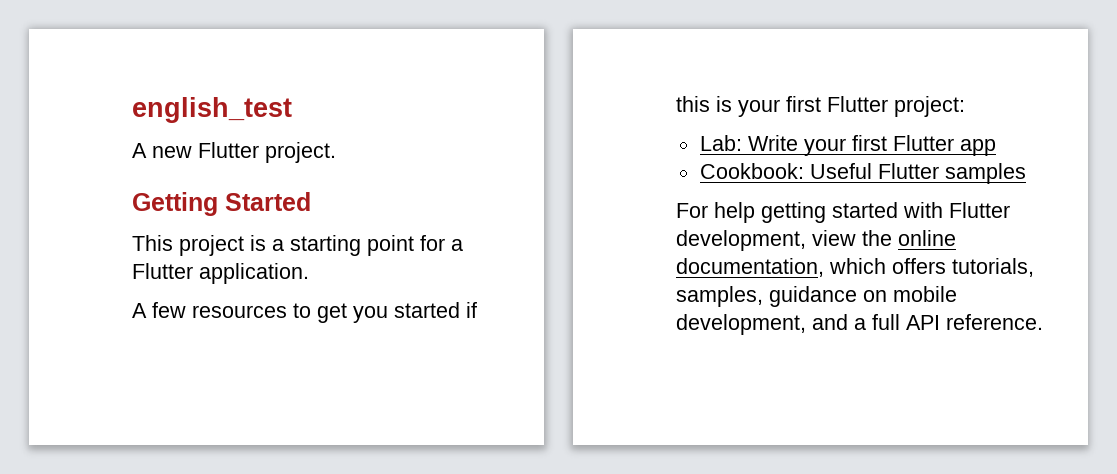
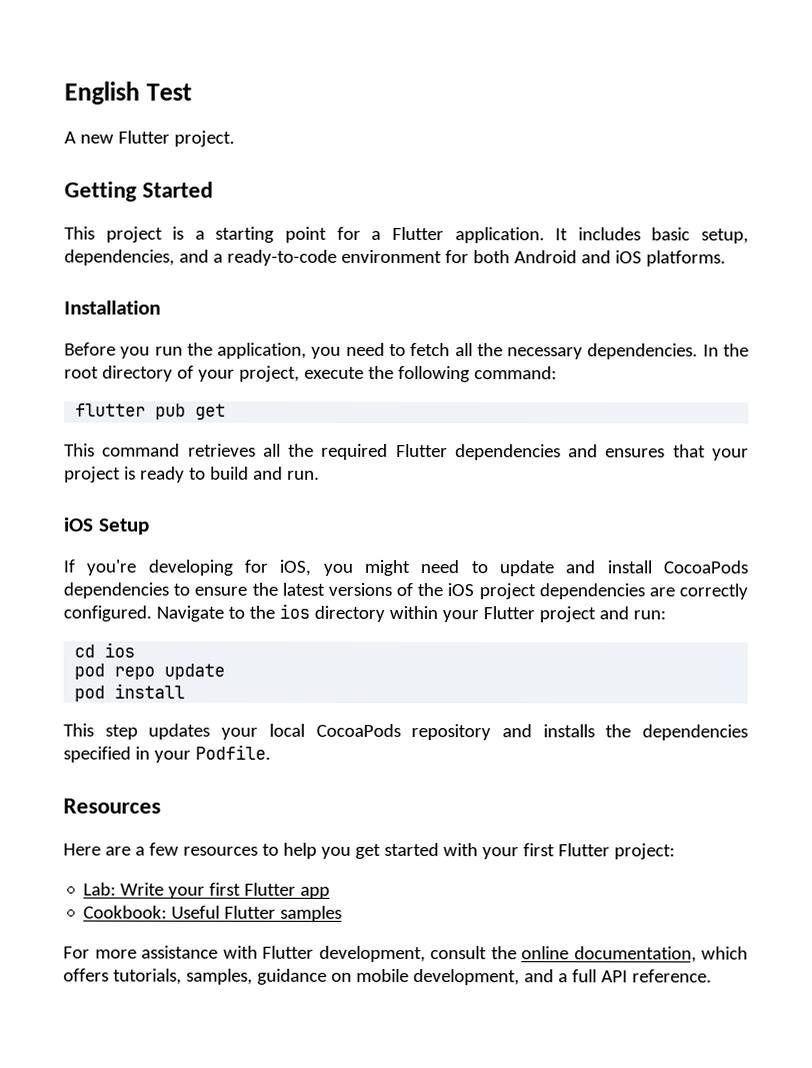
- english_test
+ English Test
- This project is a starting point for a Flutter application.
- A few resources to get you started if this is your first Flutter project:
+ This project is a starting point for a Flutter application. It includes basic setup, dependencies, and a ready-to-code environment for both Android and iOS platforms.
+ Installation
+ Before you run the application, you need to fetch all the necessary dependencies. In the root directory of your project, execute the following command:
+ flutter pub get
+ This command retrieves all the required Flutter dependencies and ensures that your project is ready to build and run.
+ iOS Setup
+ If you're developing for iOS, you might need to update and install CocoaPods dependencies to ensure the latest versions of the iOS project dependencies are correctly configured. Navigate to the ios directory within your Flutter project and run:
+ cd ios
+ pod repo update
+ pod install
+ This step updates your local CocoaPods repository and installs the dependencies specified in your Podfile.
+ Resources
+ Here are a few resources to help you get started with your first Flutter project:
- For help getting started with Flutter development, view the online documentation, which offers tutorials, samples, guidance on mobile development, and a full API reference.
+ For more assistance with Flutter development, consult the online documentation, which offers tutorials, samples, guidance on mobile development, and a full API reference.

